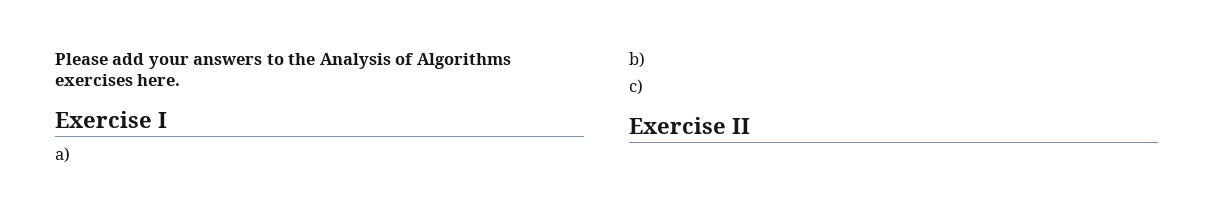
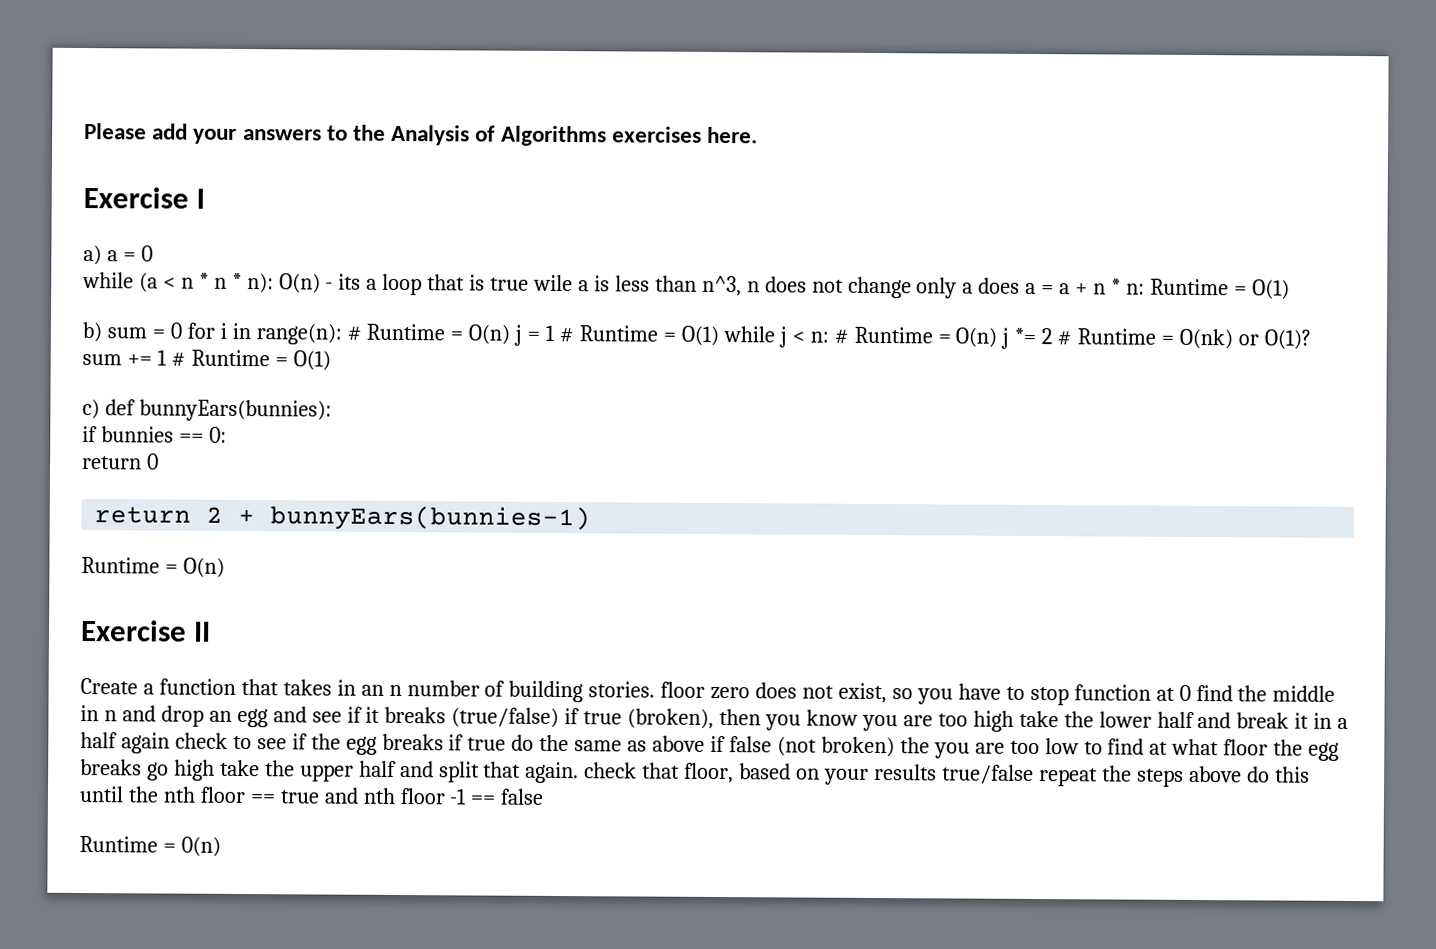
- a)
- b)
- c)
+ a) a = 0
+ while (a < n * n * n): O(n) - its a loop that is true wile a is less than n^3, n does not change only a does a = a + n * n: Runtime = O(1)
+ b) sum = 0 for i in range(n): # Runtime = O(n) j = 1 # Runtime = O(1) while j < n: # Runtime = O(n) j *= 2 # Runtime = O(nk) or O(1)? sum += 1 # Runtime = O(1)
+ c) def bunnyEars(bunnies):
+ if bunnies == 0:
+ return 0
+ return 2 + bunnyEars(bunnies-1)
+ Runtime = O(n)
  Exercise II
+ Create a function that takes in an n number of building stories. floor zero does not exist, so you have to stop function at 0 find the middle in n and drop an egg and see if it breaks (true/false) if true (broken), then you know you are too high take the lower half and break it in a half again check to see if the egg breaks if true do the same as above if false (not broken) the you are too low to find at what floor the egg breaks go high take the upper half and split that again. check that floor, based on your results true/false repeat the steps above do this until the nth floor == true and nth floor -1 == false
+ Runtime = 0(n)

